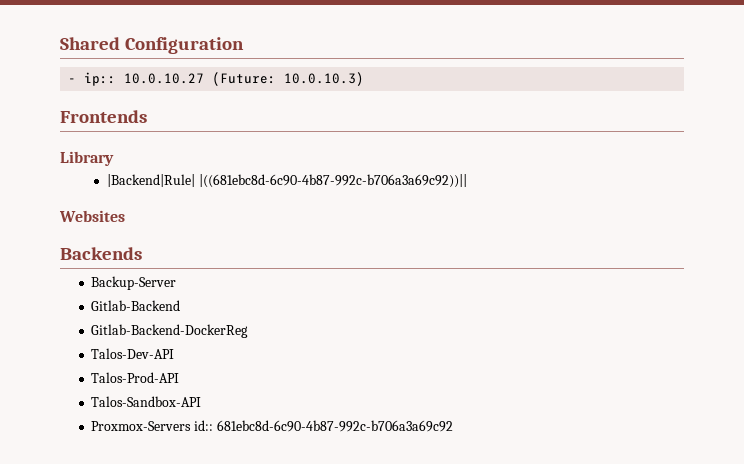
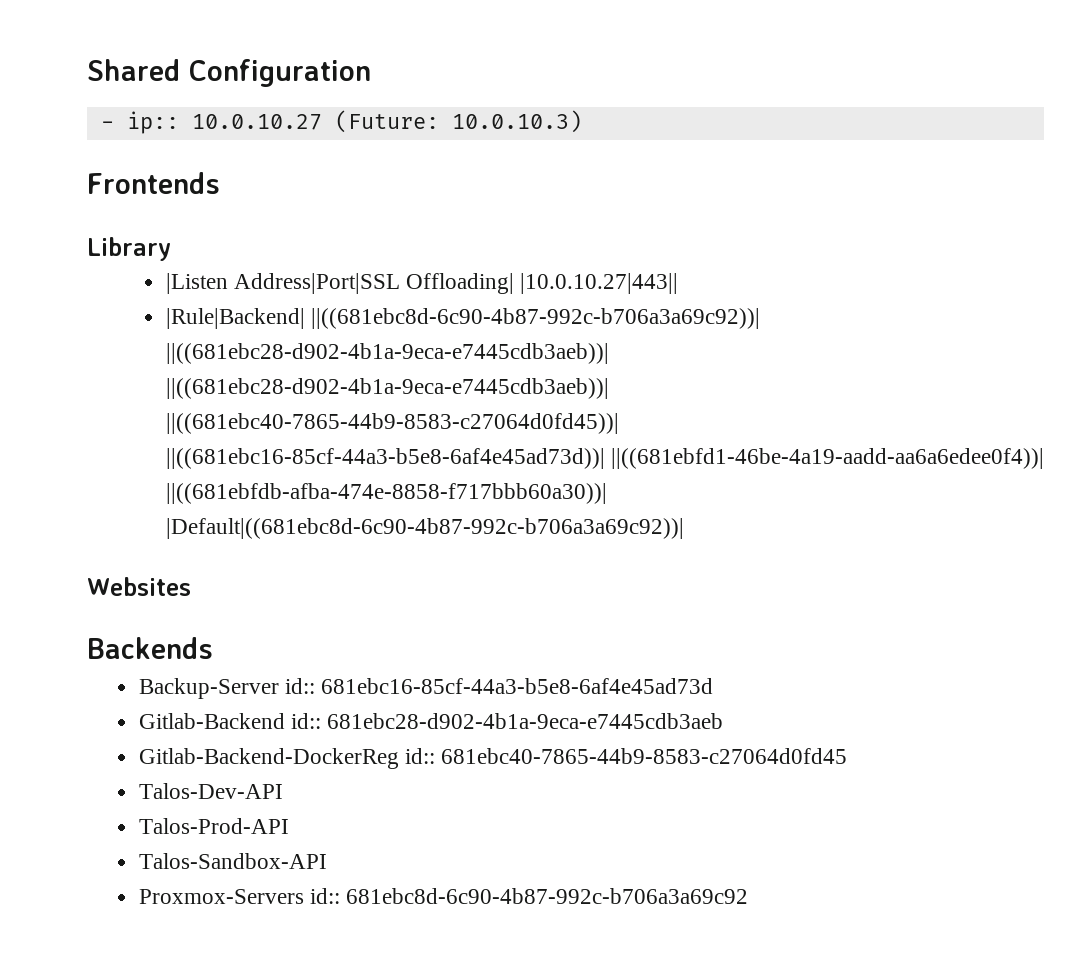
- |Backend|Rule| |((681ebc8d-6c90-4b87-992c-b706a3a69c92))||
+ |Listen Address|Port|SSL Offloading| |10.0.10.27|443||
+ |Rule|Backend| ||((681ebc8d-6c90-4b87-992c-b706a3a69c92))| ||((681ebc28-d902-4b1a-9eca-e7445cdb3aeb))| ||((681ebc28-d902-4b1a-9eca-e7445cdb3aeb))| ||((681ebc40-7865-44b9-8583-c27064d0fd45))| ||((681ebc16-85cf-44a3-b5e8-6af4e45ad73d))| ||((681ebfd1-46be-4a19-aadd-aa6a6edee0f4))| ||((681ebfdb-afba-474e-8858-f717bbb60a30))| |Default|((681ebc8d-6c90-4b87-992c-b706a3a69c92))|
- Backup-Server
+ Backup-Server id:: 681ebc16-85cf-44a3-b5e8-6af4e45ad73d
- Gitlab-Backend
+ Gitlab-Backend id:: 681ebc28-d902-4b1a-9eca-e7445cdb3aeb
- Gitlab-Backend-DockerReg
+ Gitlab-Backend-DockerReg id:: 681ebc40-7865-44b9-8583-c27064d0fd45

